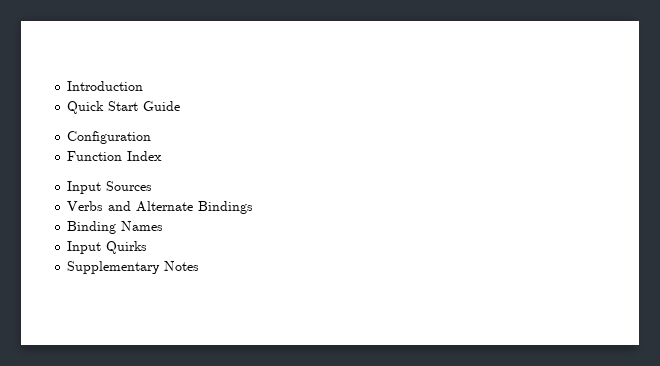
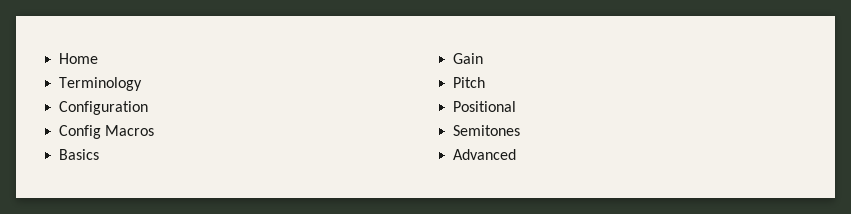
- Introduction
- Quick Start Guide
+ Home
+ Terminology
  Configuration
- Function Index
- Input Sources
- Verbs and Alternate Bindings
- Binding Names
- Input Quirks
- Supplementary Notes
+ Config Macros
+ Basics
+ Gain
+ Pitch
+ Positional
+ Semitones
+ Advanced

